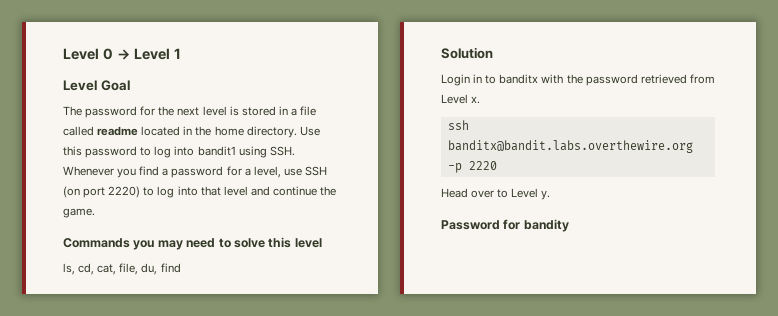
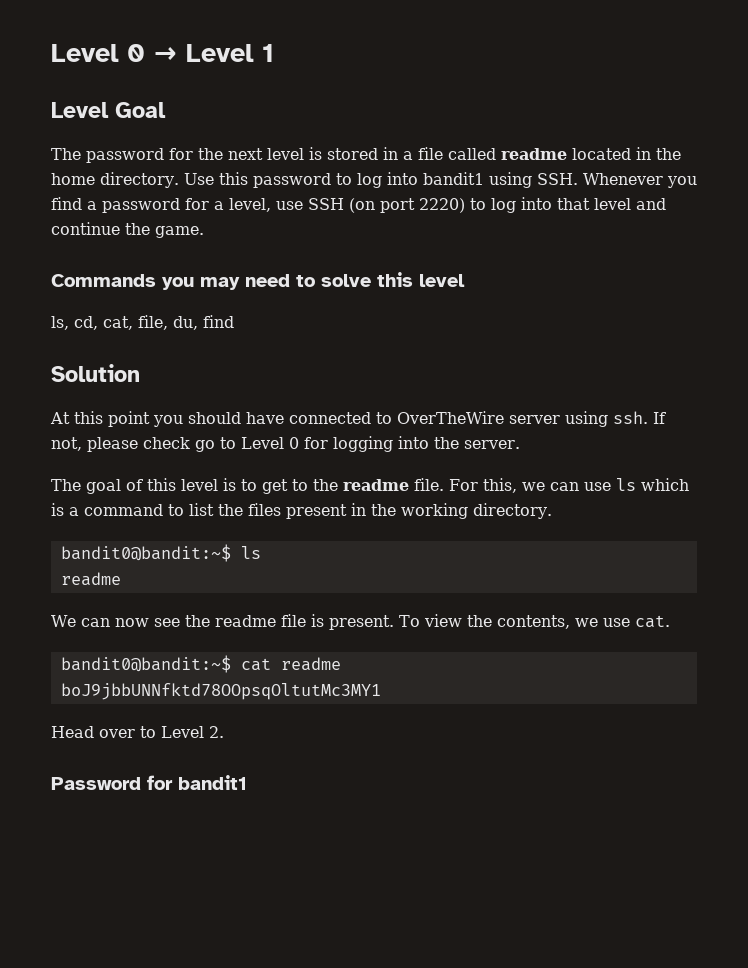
- Login in to banditx with the password retrieved from Level x.
- ssh banditx@bandit.labs.overthewire.org -p 2220
+ At this point you should have connected to OverTheWire server using ssh. If not, please check go to Level 0 for logging into the server.
+ The goal of this level is to get to the readme file. For this, we can use ls which is a command to list the files present in the working directory.
+ bandit0@bandit:~$ ls
+ readme
+ We can now see the readme file is present. To view the contents, we use cat.
+ bandit0@bandit:~$ cat readme
+ boJ9jbbUNNfktd78OOpsqOltutMc3MY1
- Head over to Level y.
+ Head over to Level 2.
- Password for bandity
+ Password for bandit1

